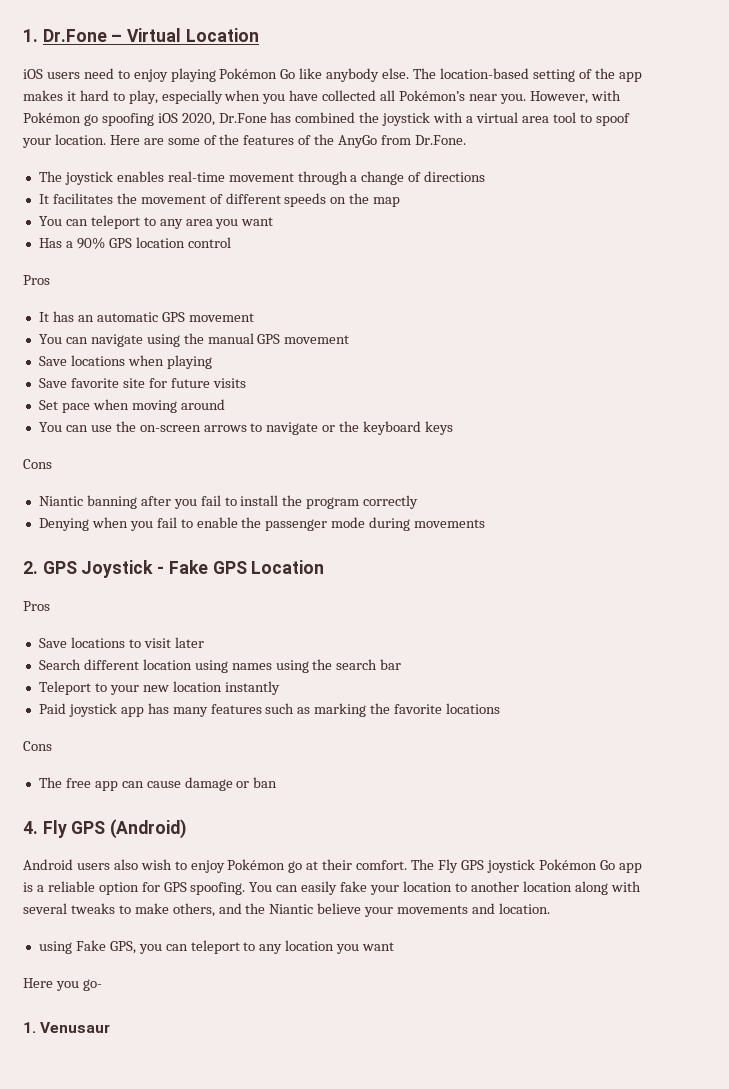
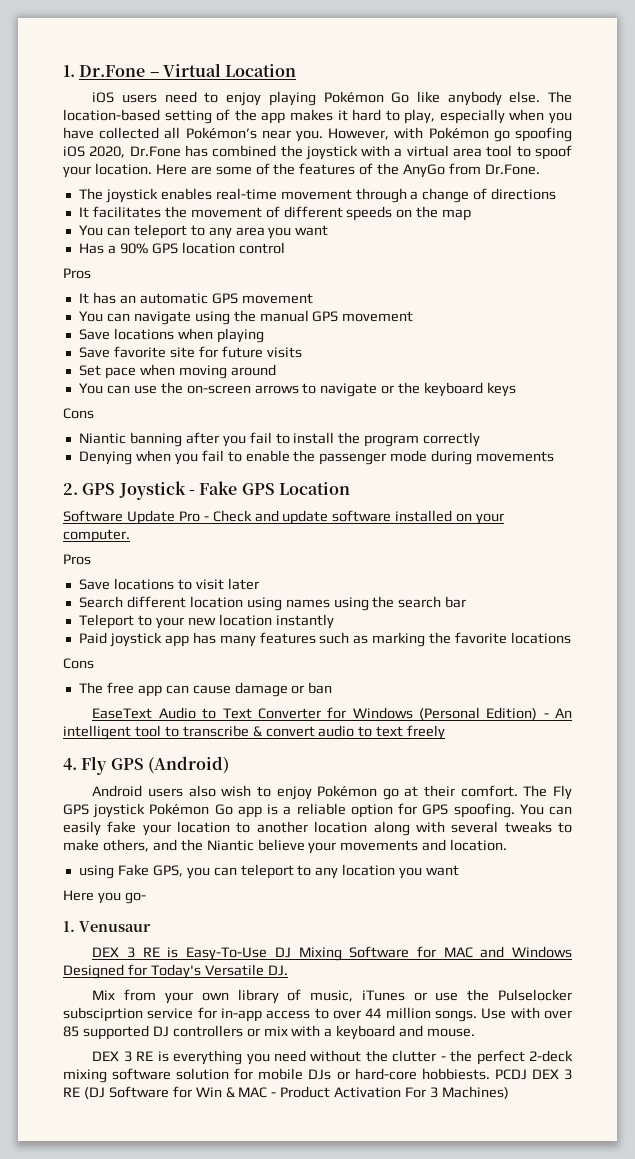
+ Software Update Pro - Check and update software installed on your computer.
+ EaseText Audio to Text Converter for Windows (Personal Edition) - An intelligent tool to transcribe & convert audio to text freely
+ DEX 3 RE is Easy-To-Use DJ Mixing Software for MAC and Windows Designed for Today's Versatile DJ.
+ Mix from your own library of music, iTunes or use the Pulselocker subsciprtion service for in-app access to over 44 million songs. Use with over 85 supported DJ controllers or mix with a keyboard and mouse.
+ DEX 3 RE is everything you need without the clutter - the perfect 2-deck mixing software solution for mobile DJs or hard-core hobbiests. PCDJ DEX 3 RE (DJ Software for Win & MAC - Product Activation For 3 Machines)

